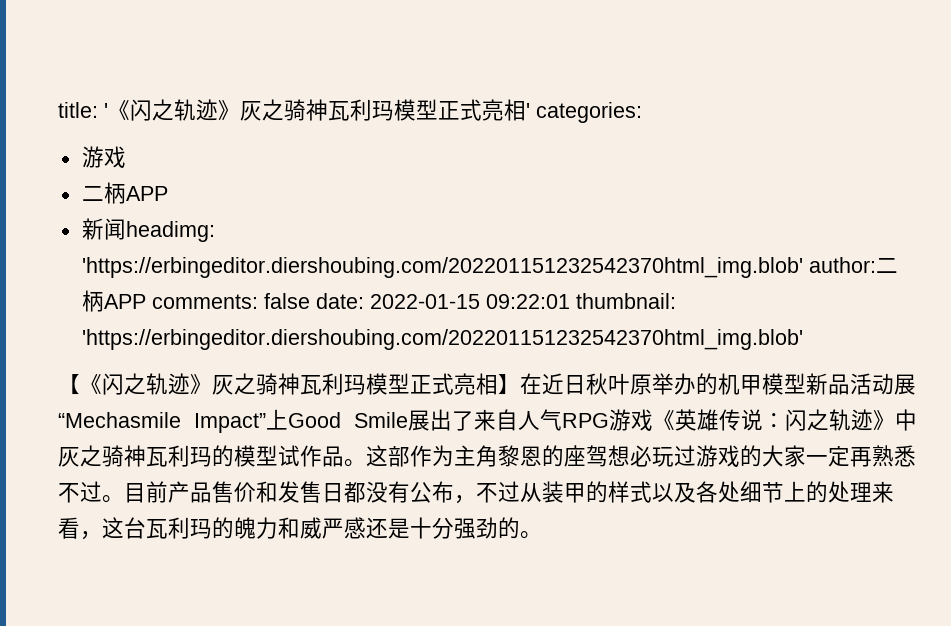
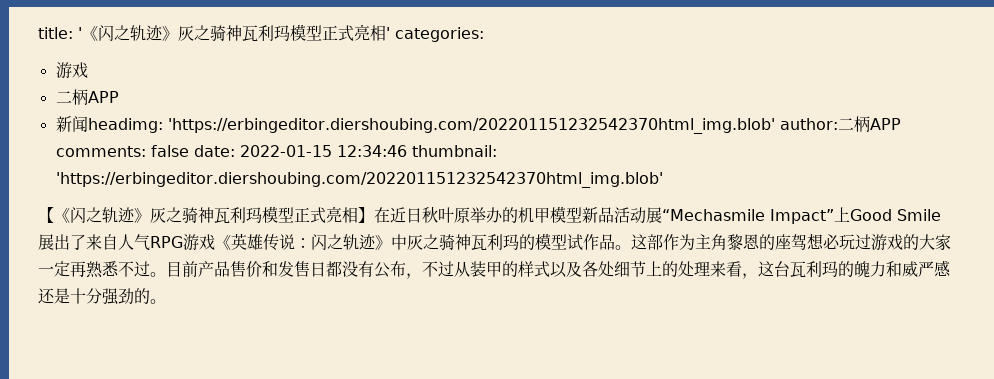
- 新闻headimg: 'https://erbingeditor.diershoubing.com/202201151232542370html_img.blob' author:二柄APP comments: false date: 2022-01-15 09:22:01 thumbnail: 'https://erbingeditor.diershoubing.com/202201151232542370html_img.blob'
+ 新闻headimg: 'https://erbingeditor.diershoubing.com/202201151232542370html_img.blob' author:二柄APP comments: false date: 2022-01-15 12:34:46 thumbnail: 'https://erbingeditor.diershoubing.com/202201151232542370html_img.blob'

